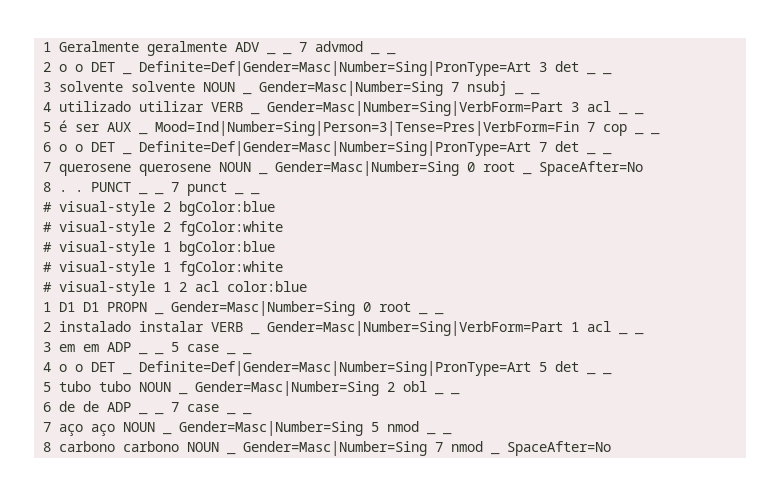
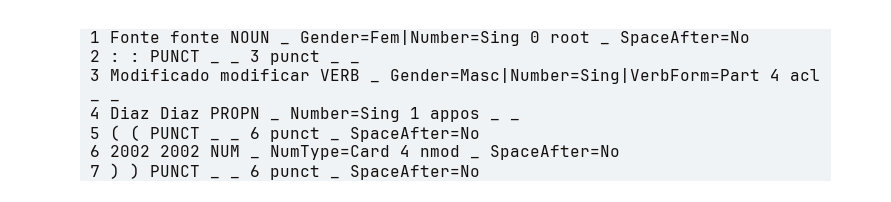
- 1 Geralmente geralmente ADV _ _ 7 advmod _ _
- 2 o o DET _ Definite=Def|Gender=Masc|Number=Sing|PronType=Art 3 det _ _
- 3 solvente solvente NOUN _ Gender=Masc|Number=Sing 7 nsubj _ _
- 4 utilizado utilizar VERB _ Gender=Masc|Number=Sing|VerbForm=Part 3 acl _ _
- 5 é ser AUX _ Mood=Ind|Number=Sing|Person=3|Tense=Pres|VerbForm=Fin 7 cop _ _
- 6 o o DET _ Definite=Def|Gender=Masc|Number=Sing|PronType=Art 7 det _ _
- 7 querosene querosene NOUN _ Gender=Masc|Number=Sing 0 root _ SpaceAfter=No
+ 1 Fonte fonte NOUN _ Gender=Fem|Number=Sing 0 root _ SpaceAfter=No
- 8 . . PUNCT _ _ 7 punct _ _
+ 2 : : PUNCT _ _ 3 punct _ _
- # visual-style 2 bgColor:blue
- # visual-style 2 fgColor:white
- # visual-style 1 bgColor:blue
- # visual-style 1 fgColor:white
- # visual-style 1 2 acl color:blue
- 1 D1 D1 PROPN _ Gender=Masc|Number=Sing 0 root _ _
- 2 instalado instalar VERB _ Gender=Masc|Number=Sing|VerbForm=Part 1 acl _ _
- 3 em em ADP _ _ 5 case _ _
- 4 o o DET _ Definite=Def|Gender=Masc|Number=Sing|PronType=Art 5 det _ _
- 5 tubo tubo NOUN _ Gender=Masc|Number=Sing 2 obl _ _
- 6 de de ADP _ _ 7 case _ _
- 7 aço aço NOUN _ Gender=Masc|Number=Sing 5 nmod _ _
- 8 carbono carbono NOUN _ Gender=Masc|Number=Sing 7 nmod _ SpaceAfter=No
+ 3 Modificado modificar VERB _ Gender=Masc|Number=Sing|VerbForm=Part 4 acl _ _
+ 4 Diaz Diaz PROPN _ Number=Sing 1 appos _ _
+ 5 ( ( PUNCT _ _ 6 punct _ SpaceAfter=No
+ 6 2002 2002 NUM _ NumType=Card 4 nmod _ SpaceAfter=No
+ 7 ) ) PUNCT _ _ 6 punct _ SpaceAfter=No

